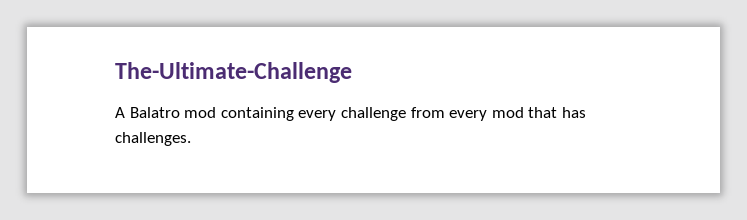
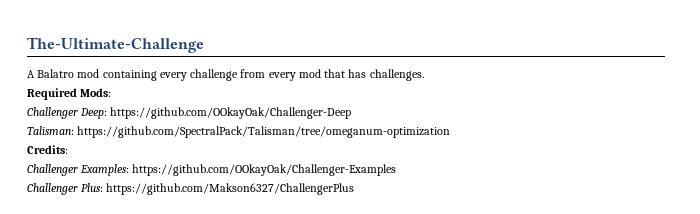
+ Required Mods:
+ Challenger Deep: https://github.com/OOkayOak/Challenger-Deep
+ Talisman: https://github.com/SpectralPack/Talisman/tree/omeganum-optimization
+ Credits:
+ Challenger Examples: https://github.com/OOkayOak/Challenger-Examples
+ Challenger Plus: https://github.com/Makson6327/ChallengerPlus

